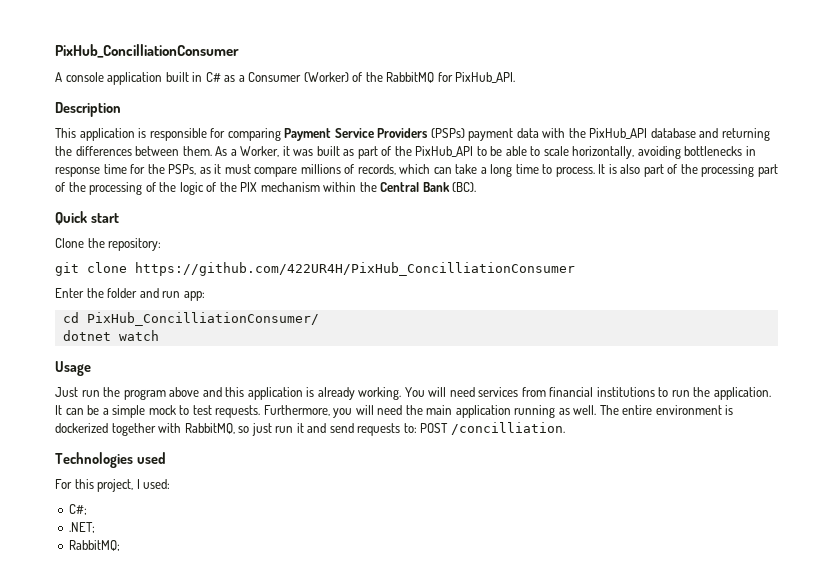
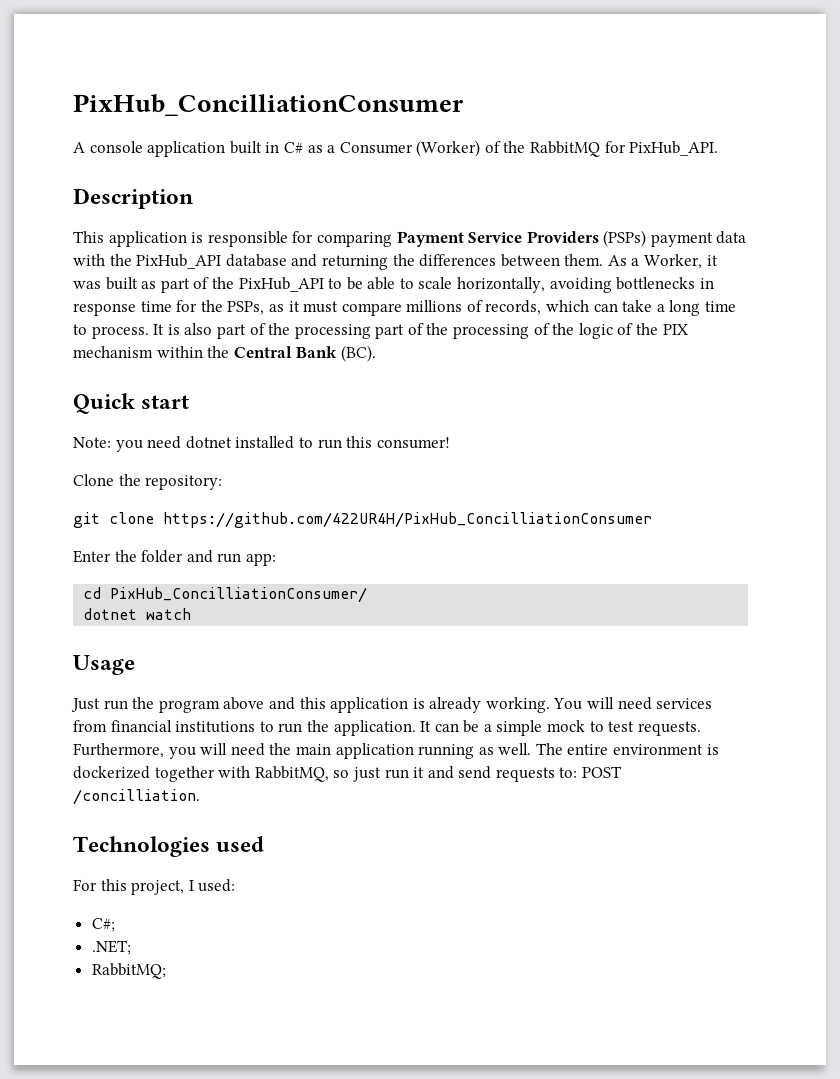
+ Note: you need dotnet installed to run this consumer!

